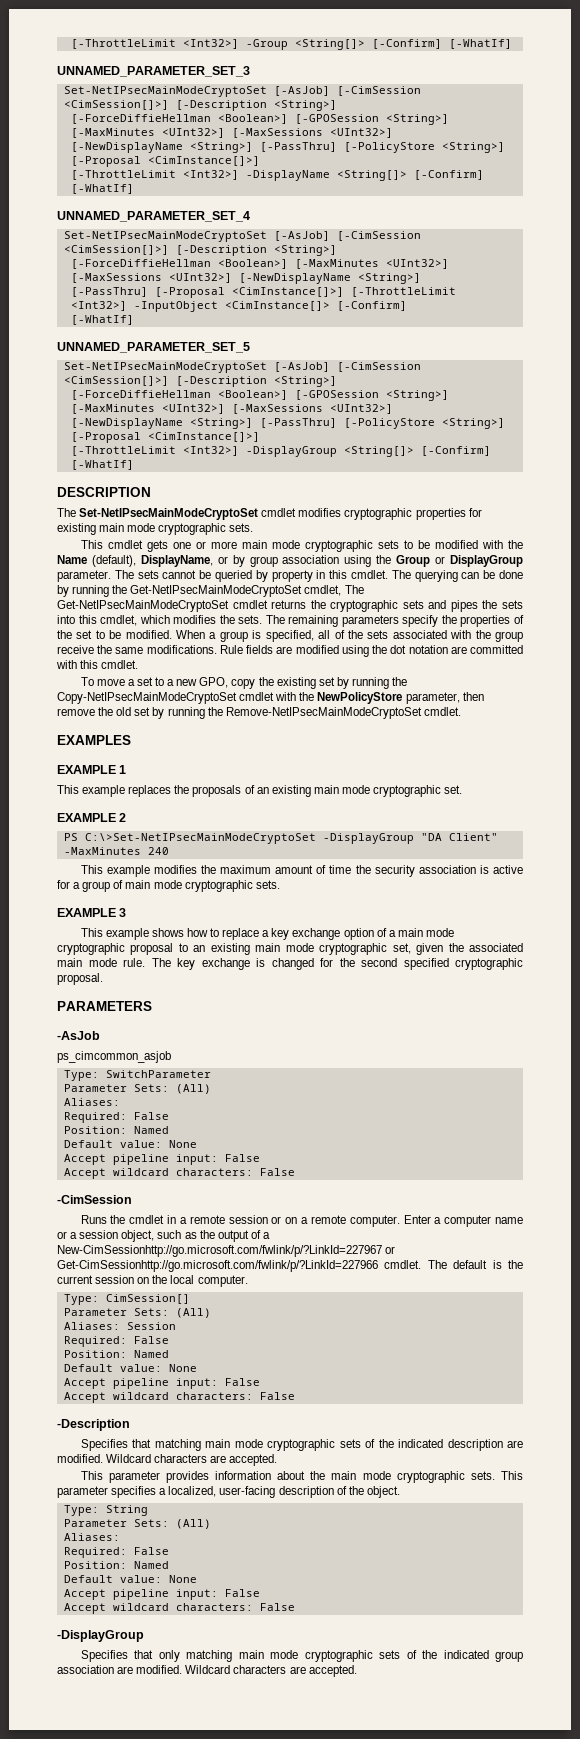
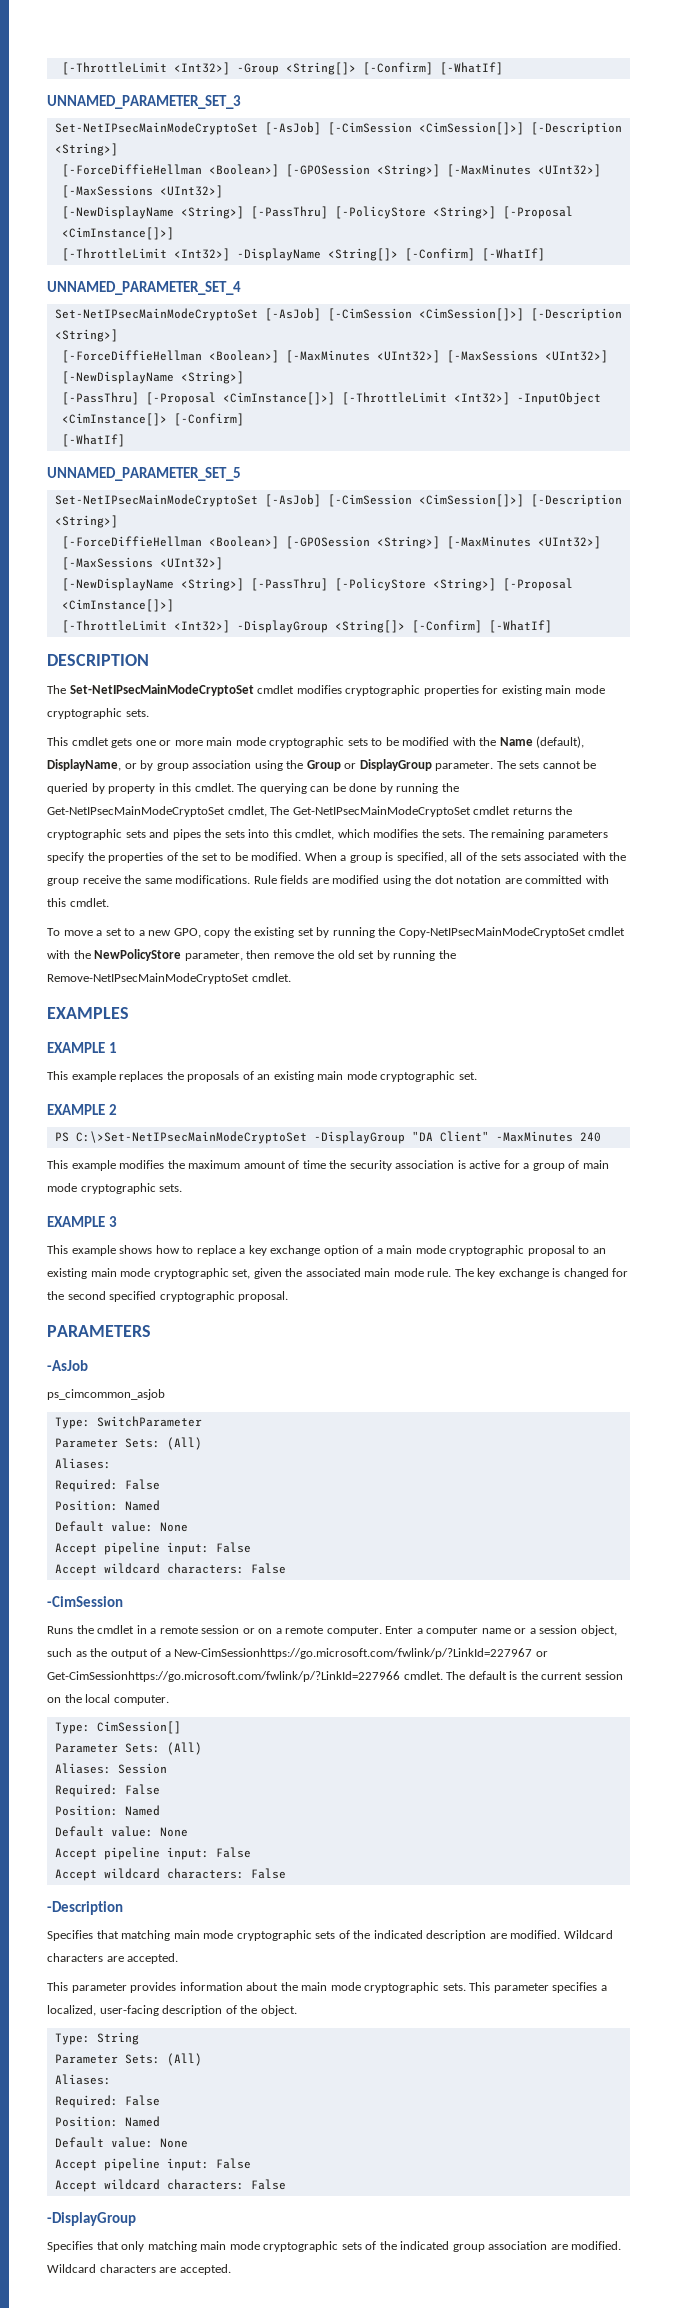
- Enter a computer name or a session object, such as the output of a New-CimSessionhttp://go.microsoft.com/fwlink/p/?LinkId=227967 or Get-CimSessionhttp://go.microsoft.com/fwlink/p/?LinkId=227966 cmdlet.
+ Enter a computer name or a session object, such as the output of a New-CimSessionhttps://go.microsoft.com/fwlink/p/?LinkId=227967 or Get-CimSessionhttps://go.microsoft.com/fwlink/p/?LinkId=227966 cmdlet.

